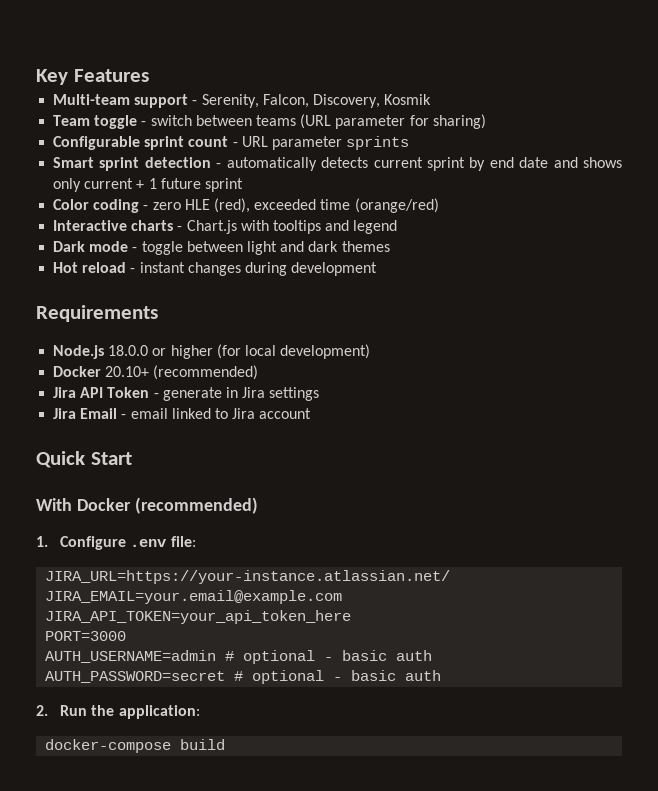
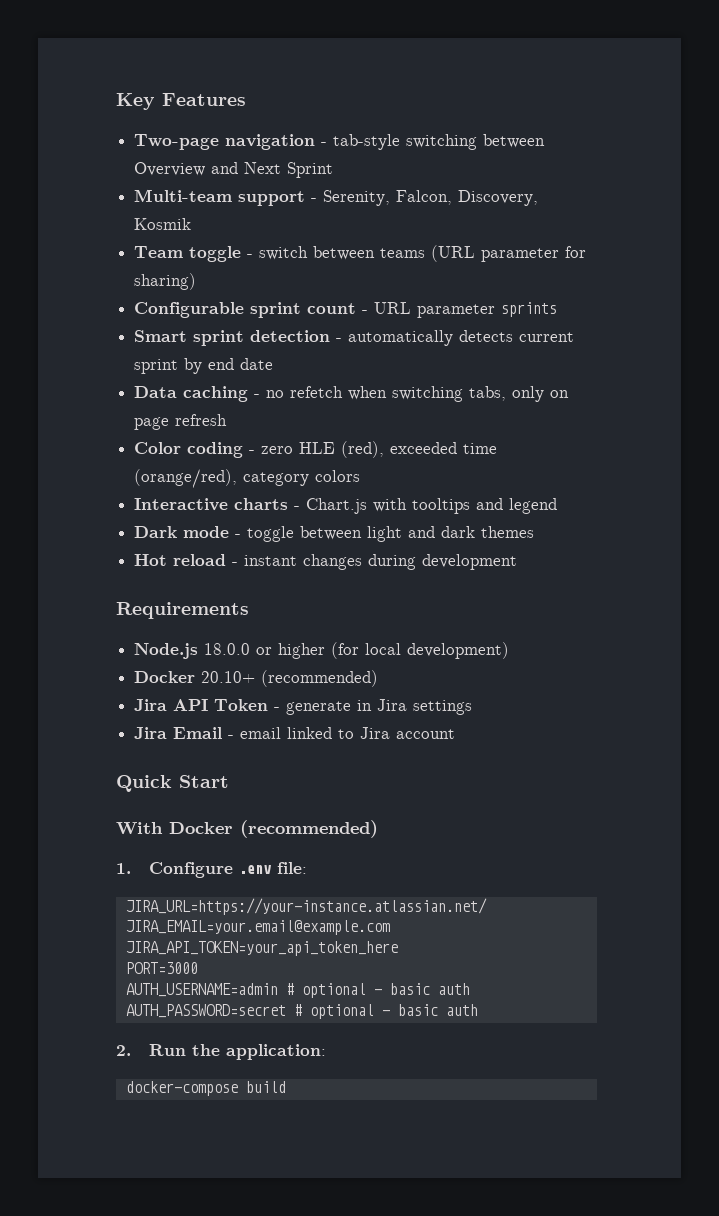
+ Two-page navigation - tab-style switching between Overview and Next Sprint
- Smart sprint detection - automatically detects current sprint by end date and shows only current + 1 future sprint
+ Smart sprint detection - automatically detects current sprint by end date
+ Data caching - no refetch when switching tabs, only on page refresh
- Color coding - zero HLE (red), exceeded time (orange/red)
+ Color coding - zero HLE (red), exceeded time (orange/red), category colors

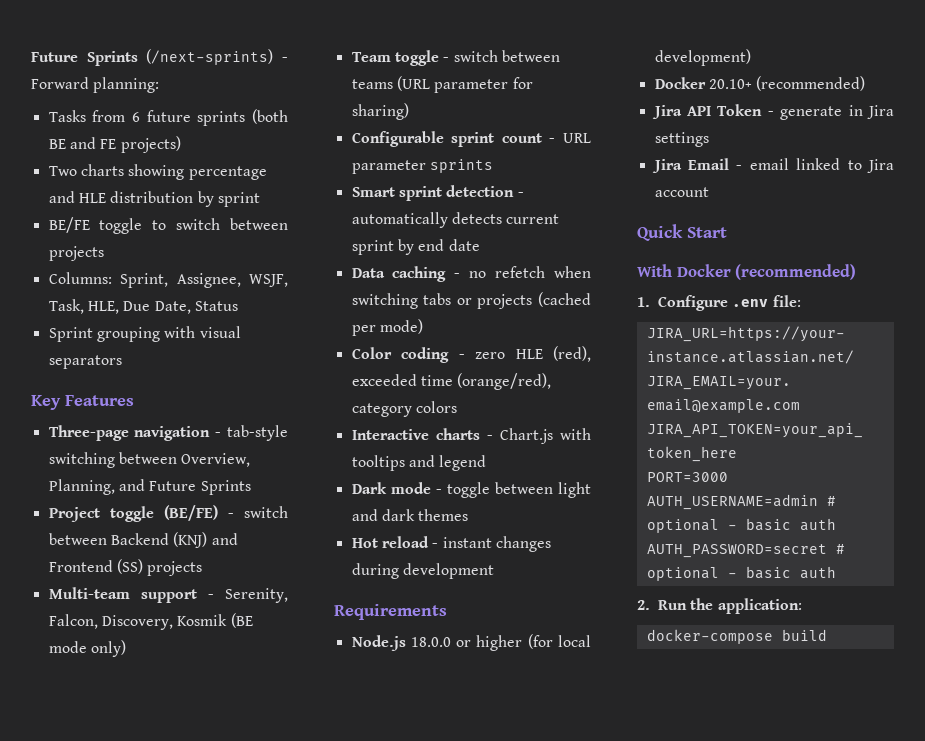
+ Future Sprints (/next-sprints) - Forward planning:
+ Tasks from 6 future sprints (both BE and FE projects)
+ Two charts showing percentage and HLE distribution by sprint
+ BE/FE toggle to switch between projects
+ Columns: Sprint, Assignee, WSJF, Task, HLE, Due Date, Status
+ Sprint grouping with visual separators
- Two-page navigation - tab-style switching between Overview and Next Sprint
+ Three-page navigation - tab-style switching between Overview, Planning, and Future Sprints
+ Project toggle (BE/FE) - switch between Backend (KNJ) and Frontend (SS) projects
- Multi-team support - Serenity, Falcon, Discovery, Kosmik
+ Multi-team support - Serenity, Falcon, Discovery, Kosmik (BE mode only)
- Data caching - no refetch when switching tabs, only on page refresh
+ Data caching - no refetch when switching tabs or projects (cached per mode)

